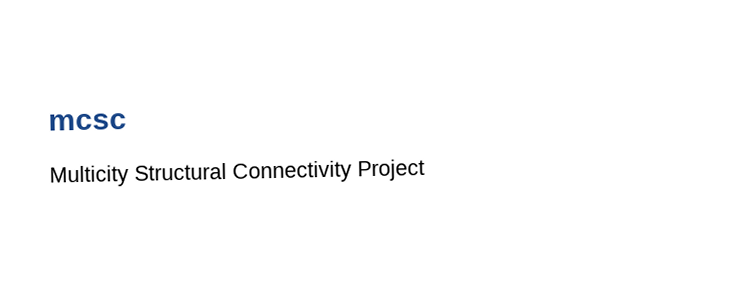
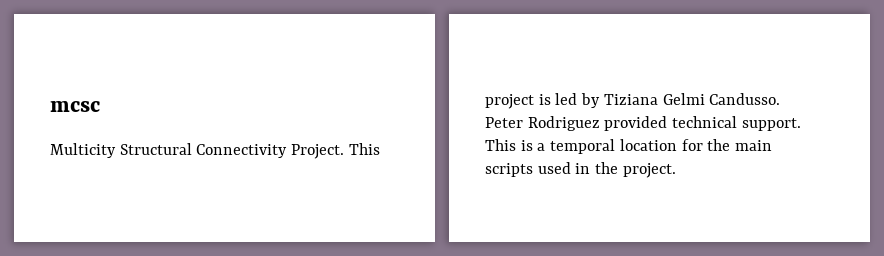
- Multicity Structural Connectivity Project
+ Multicity Structural Connectivity Project. This project is led by Tiziana Gelmi Candusso. Peter Rodriguez provided technical support. This is a temporal location for the main scripts used in the project.

